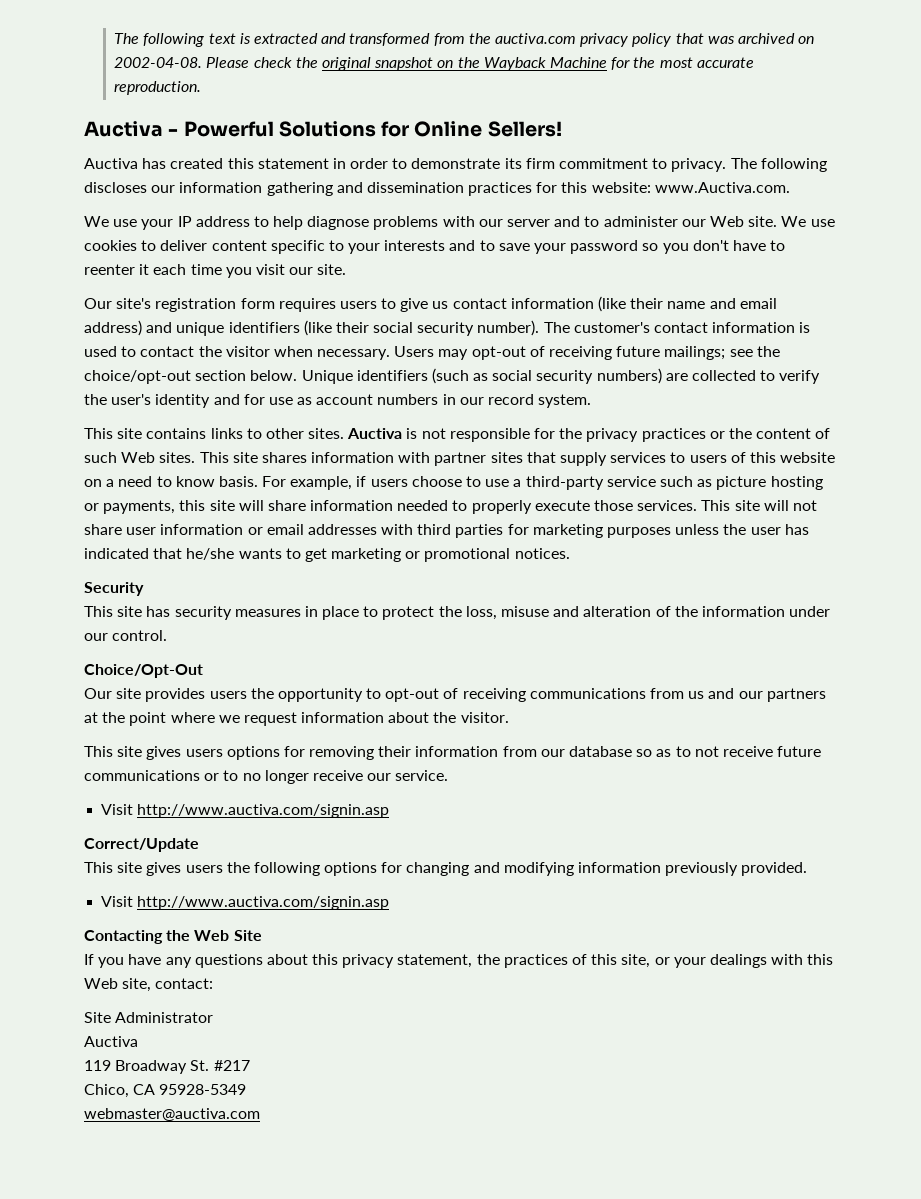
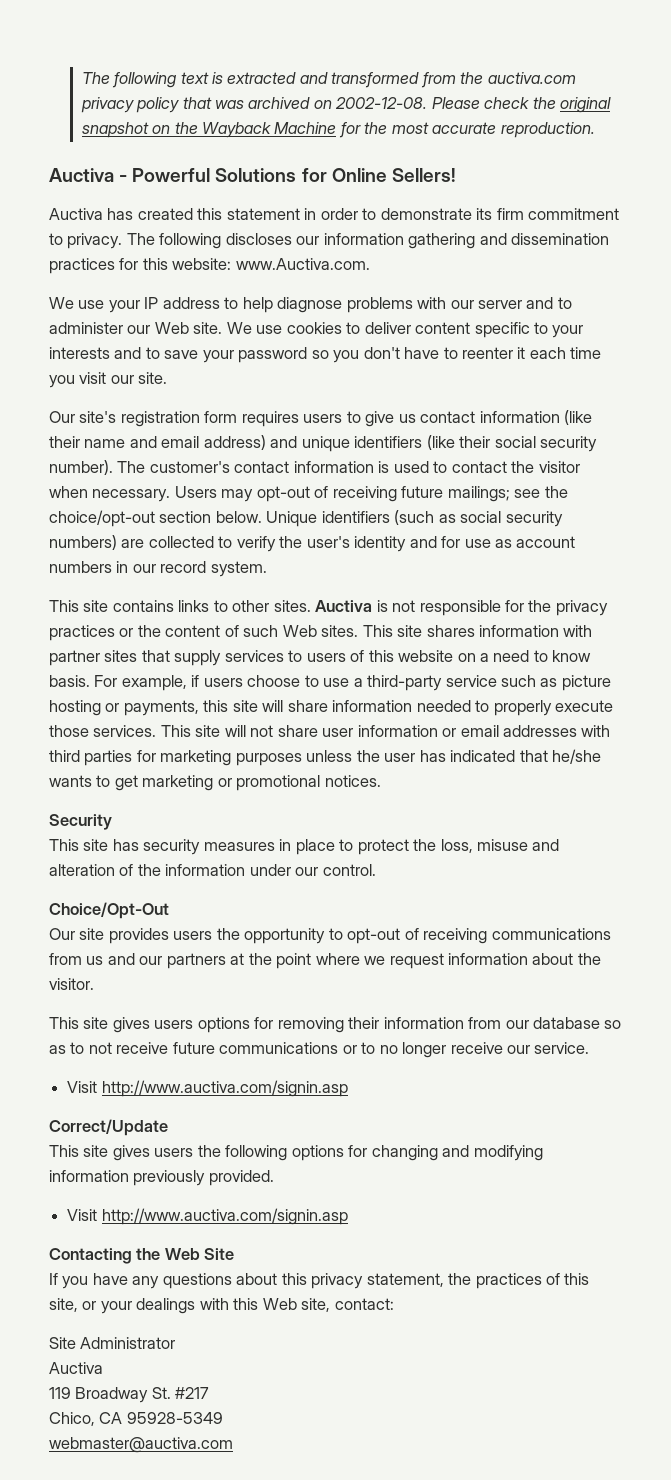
- The following text is extracted and transformed from the auctiva.com privacy policy that was archived on 2002-04-08.
+ The following text is extracted and transformed from the auctiva.com privacy policy that was archived on 2002-12-08.

